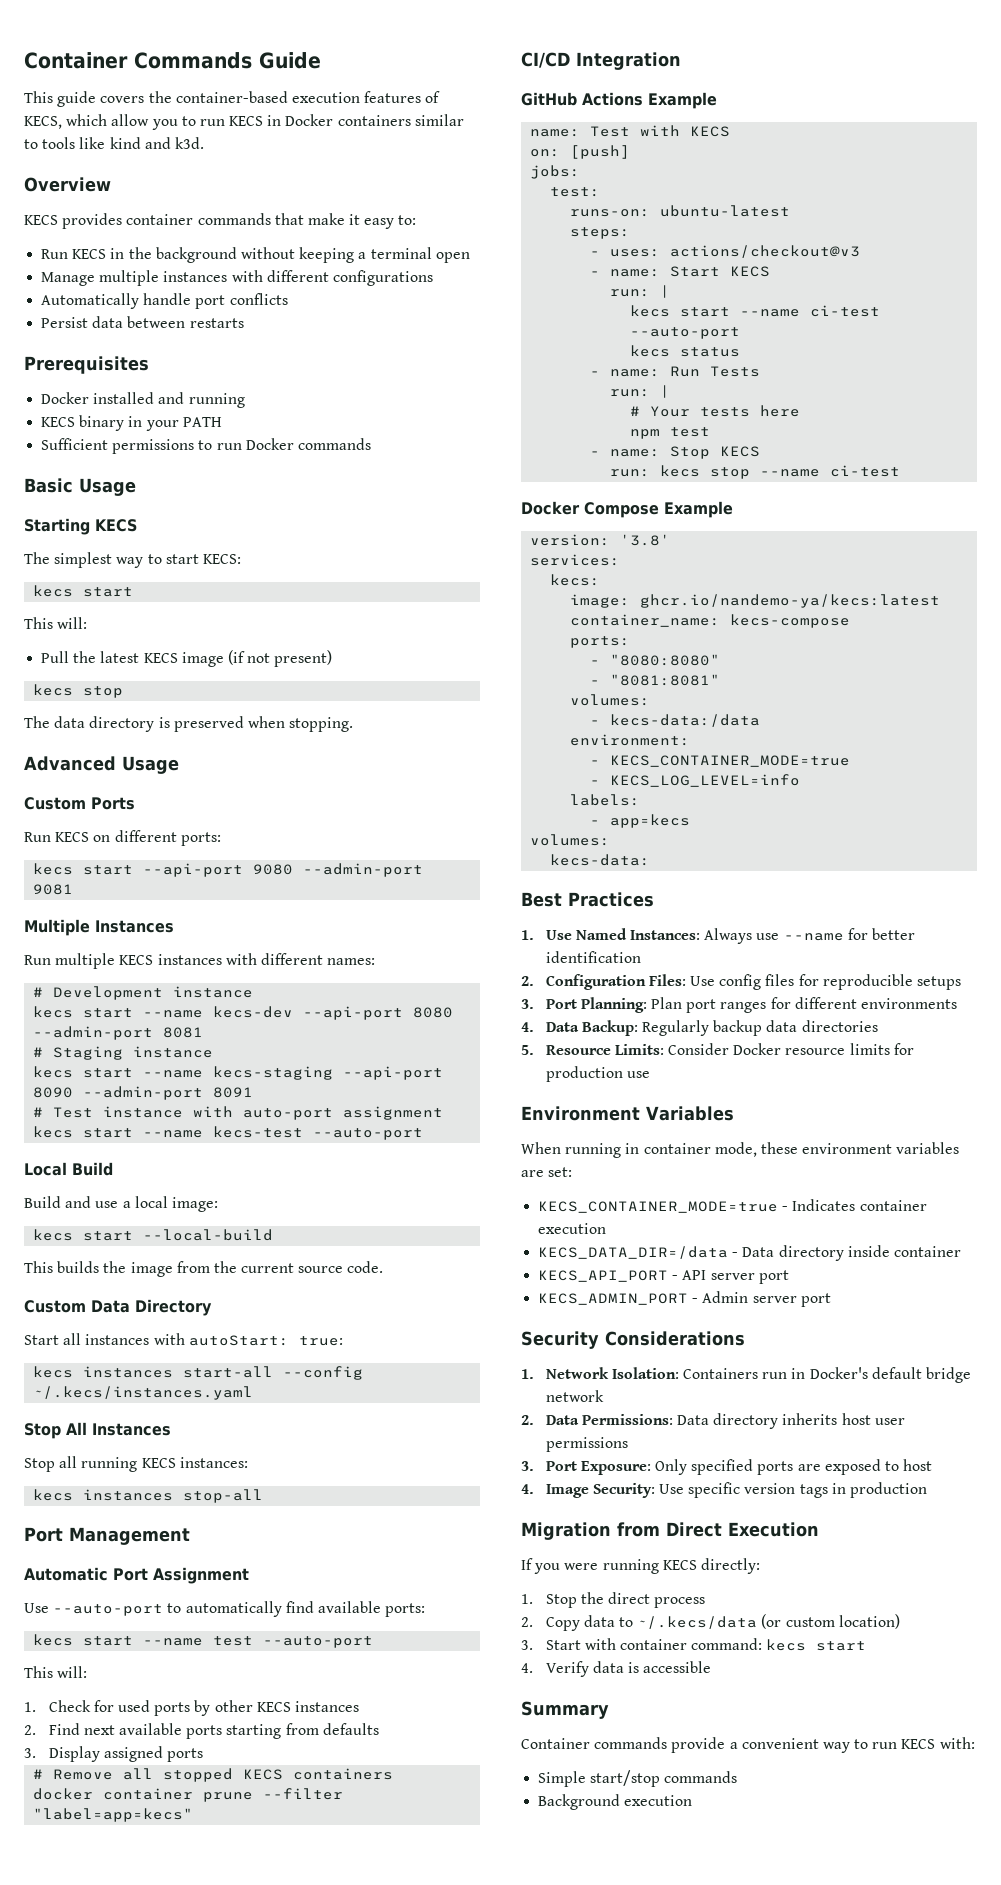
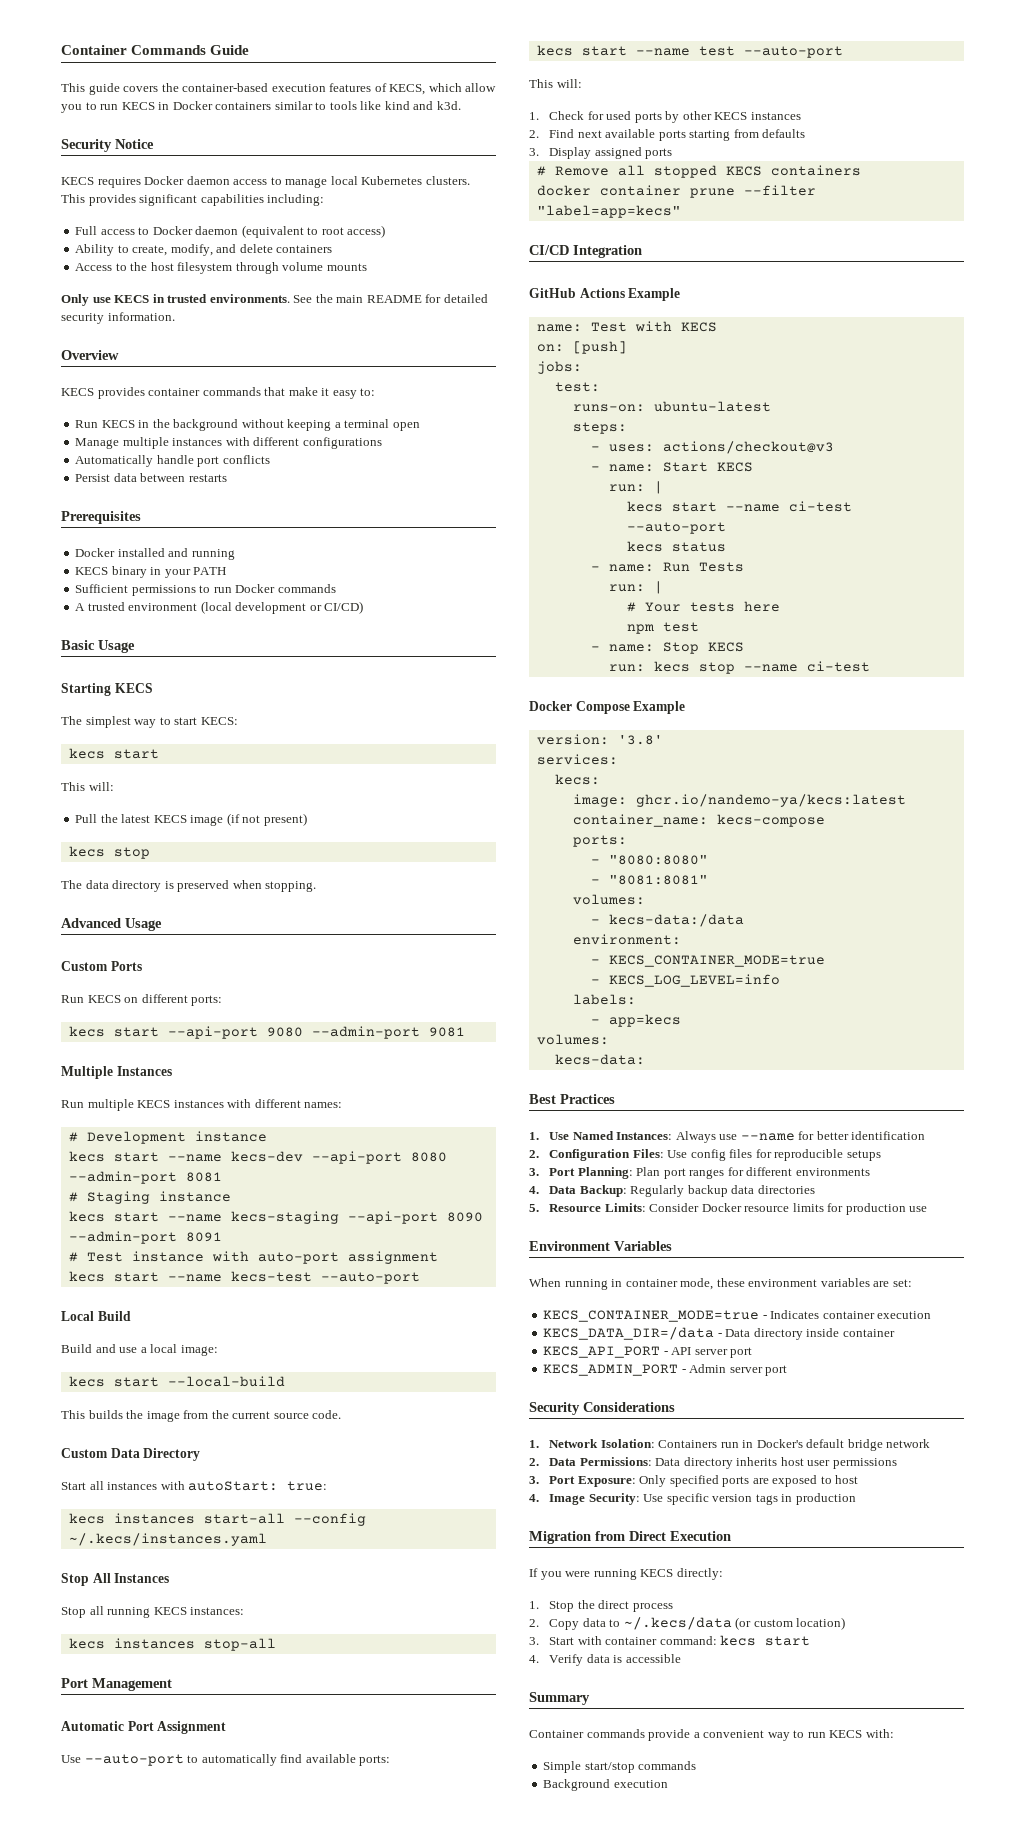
+ Security Notice
+ KECS requires Docker daemon access to manage local Kubernetes clusters. This provides significant capabilities including:
+ Full access to Docker daemon (equivalent to root access)
+ Ability to create, modify, and delete containers
+ Access to the host filesystem through volume mounts
+ Only use KECS in trusted environments. See the main README for detailed security information.
+ A trusted environment (local development or CI/CD)

